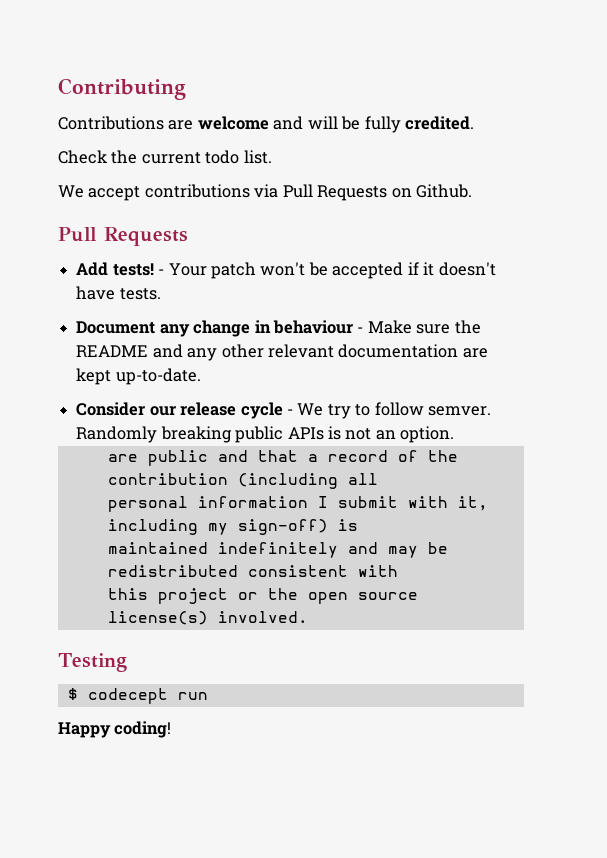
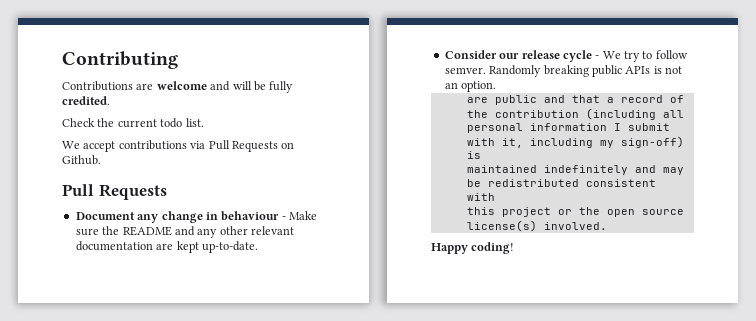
- Add tests! - Your patch won't be accepted if it doesn't have tests.
- Testing
- $ codecept run

